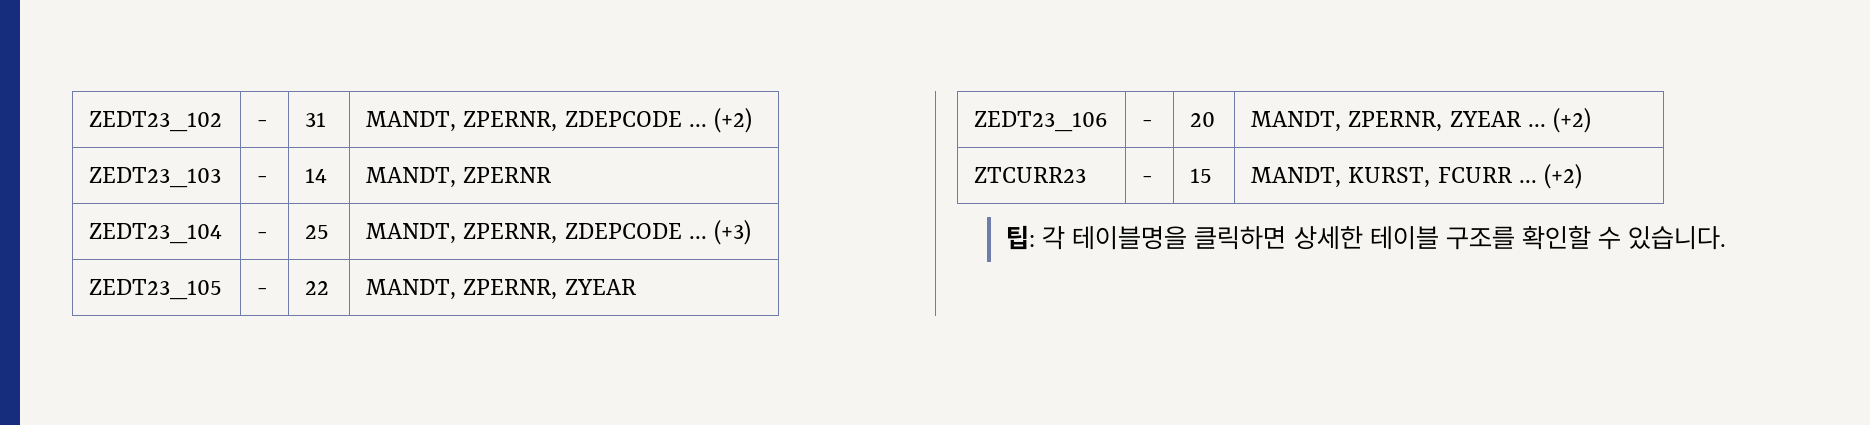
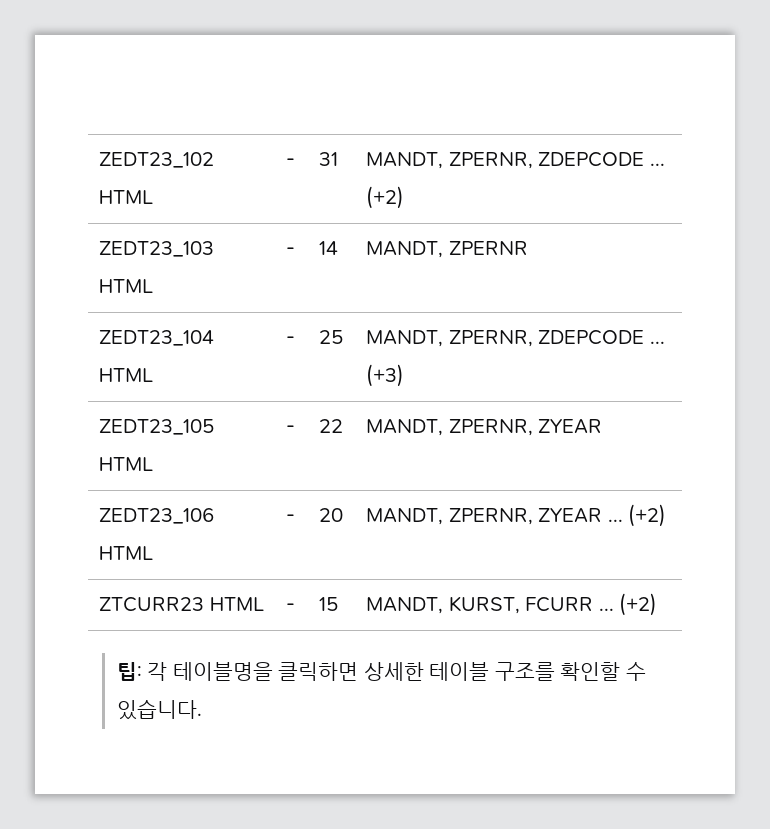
- ZEDT23_102 | - | 31 | MANDT, ZPERNR, ZDEPCODE ... (+2)
+ ZEDT23_102 HTML | - | 31 | MANDT, ZPERNR, ZDEPCODE ... (+2)
- ZEDT23_103 | - | 14 | MANDT, ZPERNR
+ ZEDT23_103 HTML | - | 14 | MANDT, ZPERNR
- ZEDT23_104 | - | 25 | MANDT, ZPERNR, ZDEPCODE ... (+3)
+ ZEDT23_104 HTML | - | 25 | MANDT, ZPERNR, ZDEPCODE ... (+3)
- ZEDT23_105 | - | 22 | MANDT, ZPERNR, ZYEAR
+ ZEDT23_105 HTML | - | 22 | MANDT, ZPERNR, ZYEAR
- ZEDT23_106 | - | 20 | MANDT, ZPERNR, ZYEAR ... (+2)
+ ZEDT23_106 HTML | - | 20 | MANDT, ZPERNR, ZYEAR ... (+2)
- ZTCURR23 | - | 15 | MANDT, KURST, FCURR ... (+2)
+ ZTCURR23 HTML | - | 15 | MANDT, KURST, FCURR ... (+2)

